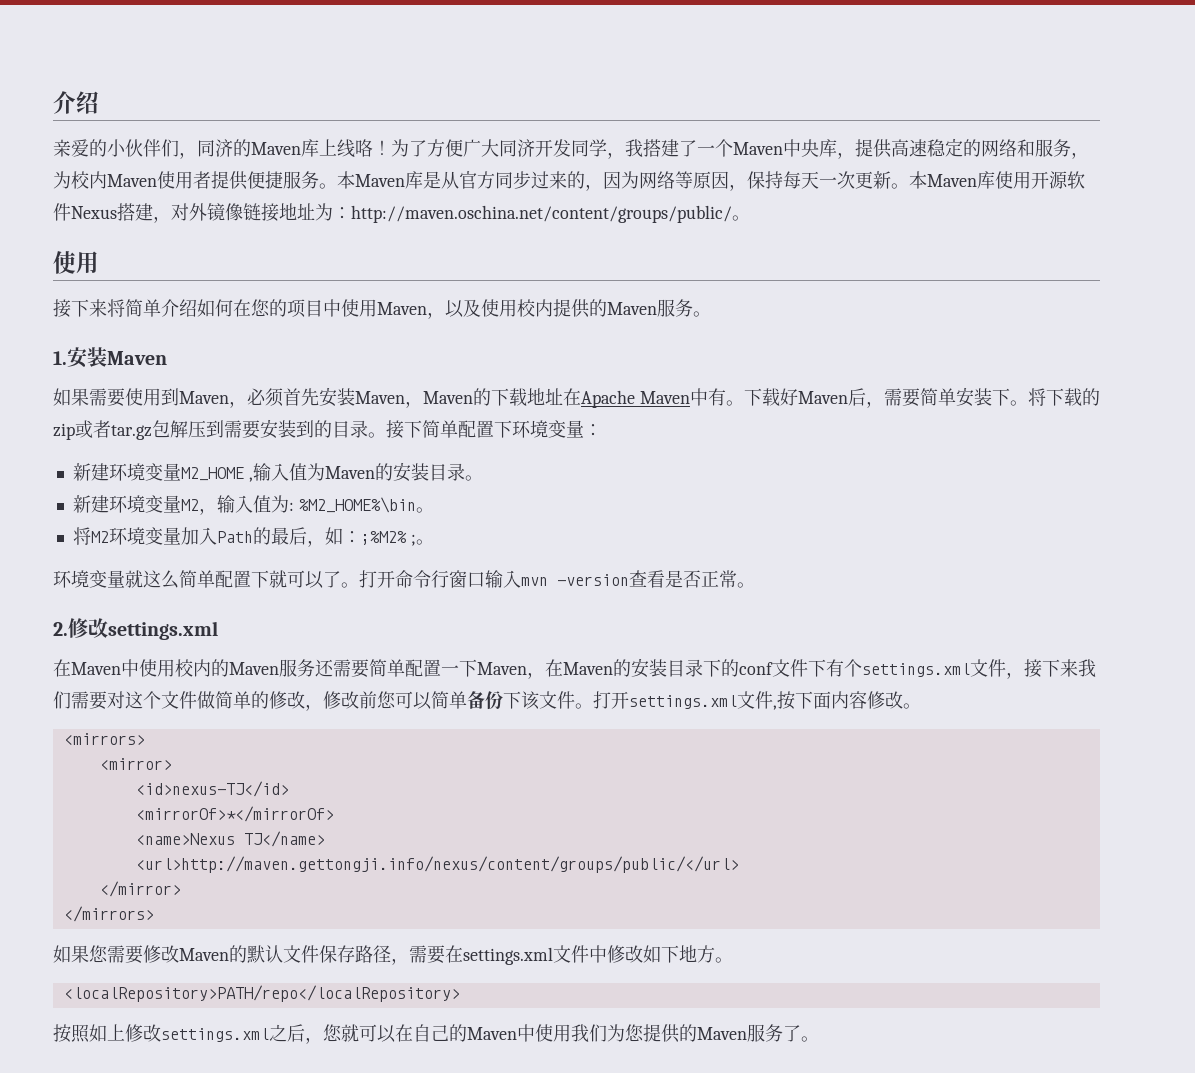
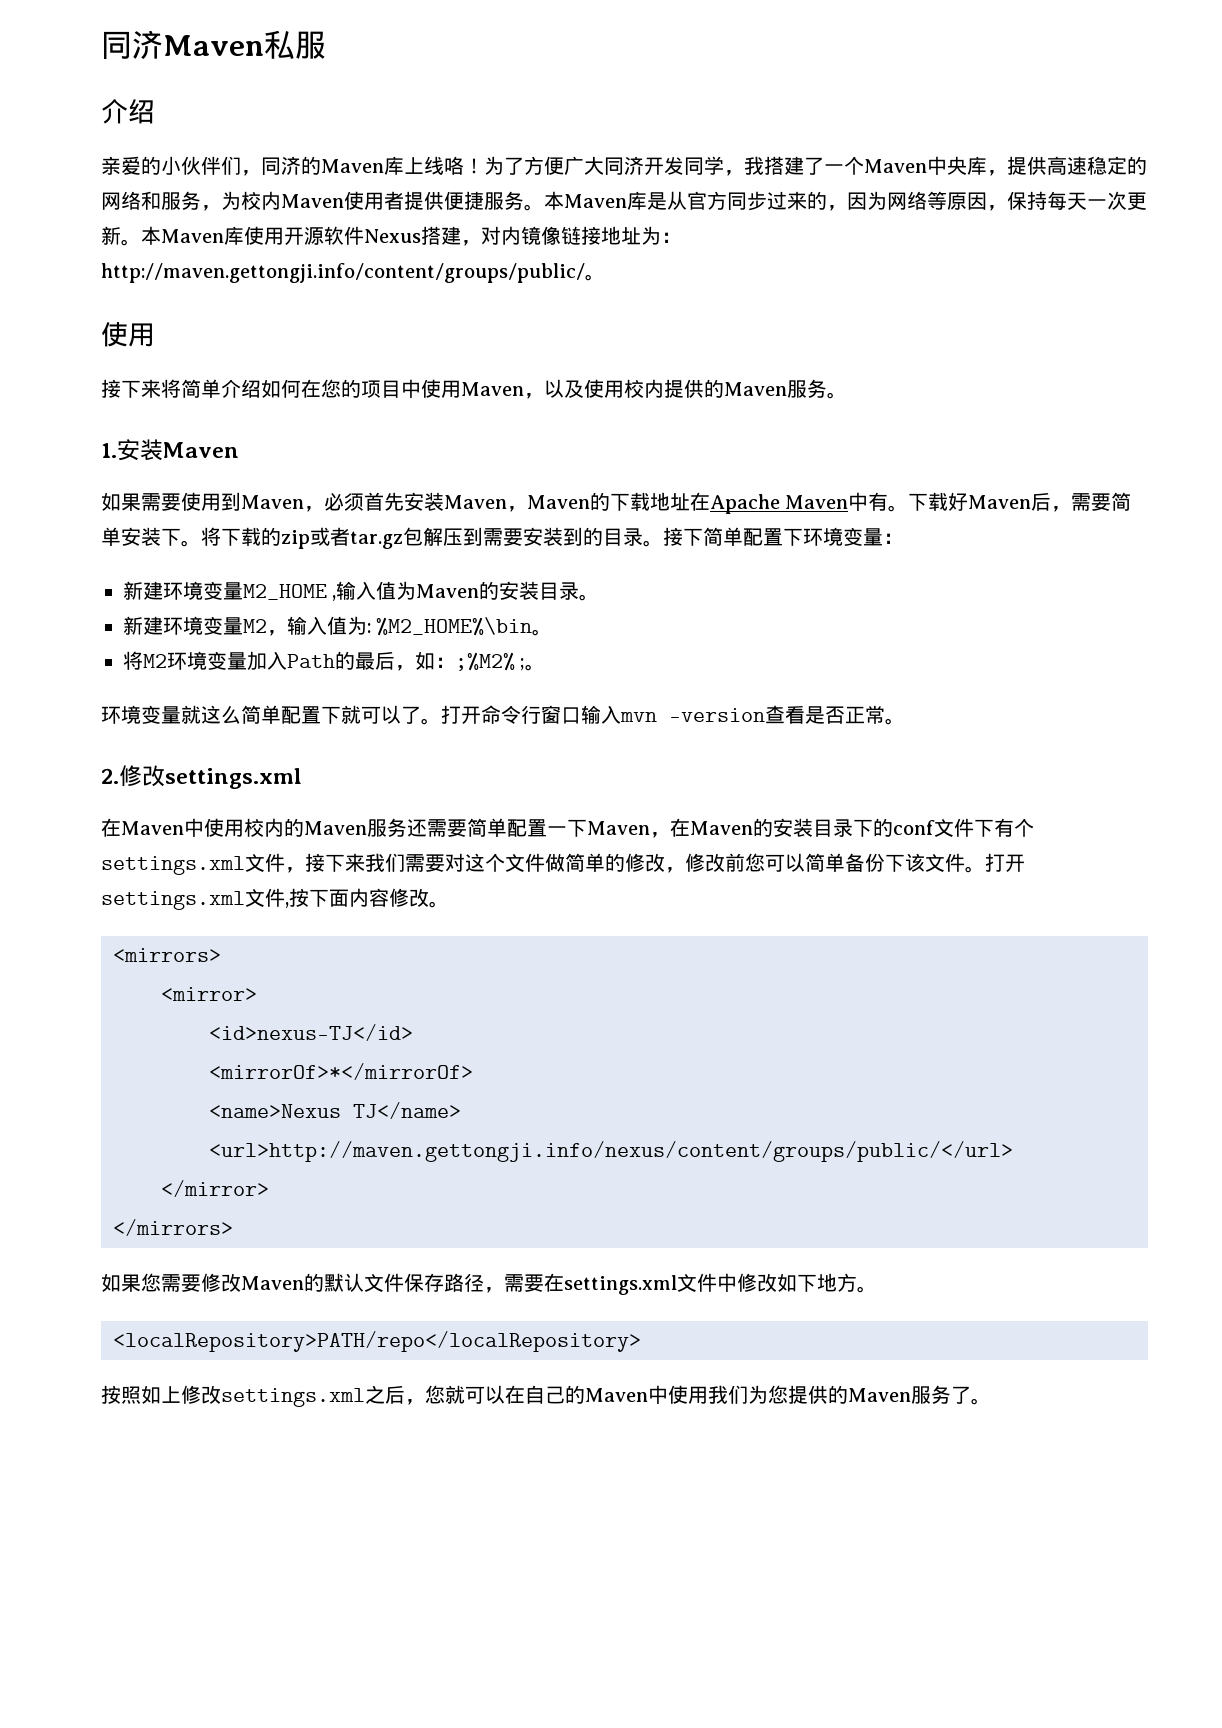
+ 同济Maven私服
- 本Maven库使用开源软件Nexus搭建，对外镜像链接地址为：http://maven.oschina.net/content/groups/public/。
+ 本Maven库使用开源软件Nexus搭建，对内镜像链接地址为：http://maven.gettongji.info/content/groups/public/。

